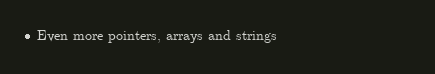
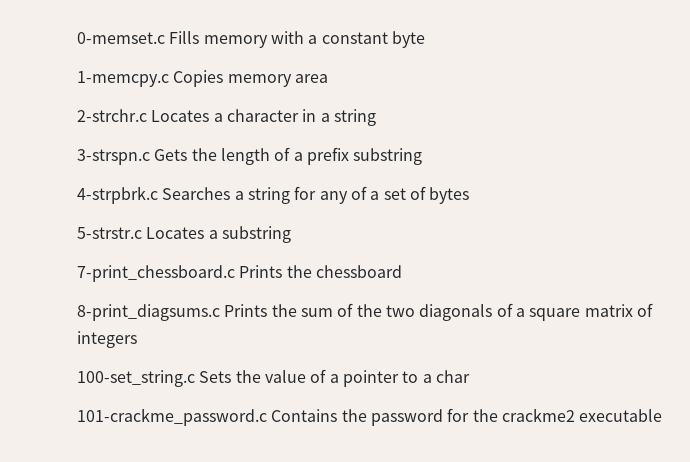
- Even more pointers, arrays and strings
+ 0-memset.c Fills memory with a constant byte
+ 1-memcpy.c Copies memory area
+ 2-strchr.c Locates a character in a string
+ 3-strspn.c Gets the length of a prefix substring
+ 4-strpbrk.c Searches a string for any of a set of bytes
+ 5-strstr.c Locates a substring
+ 7-print_chessboard.c Prints the chessboard
+ 8-print_diagsums.c Prints the sum of the two diagonals of a square matrix of integers
+ 100-set_string.c Sets the value of a pointer to a char
+ 101-crackme_password.c Contains the password for the crackme2 executable

